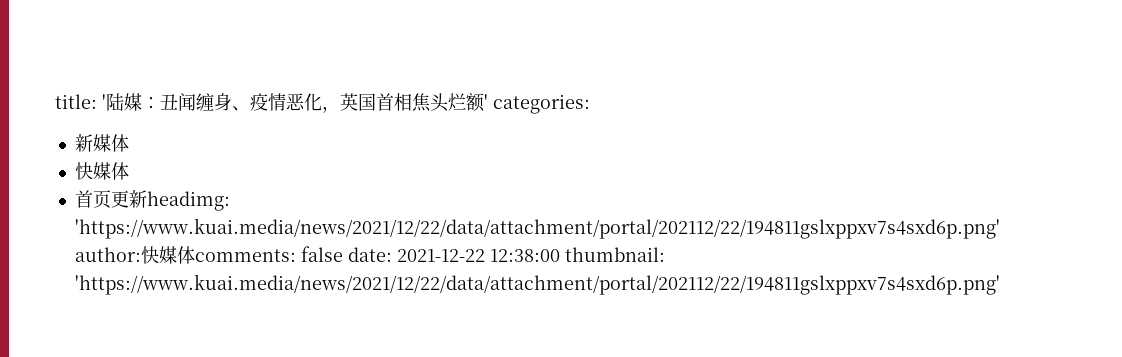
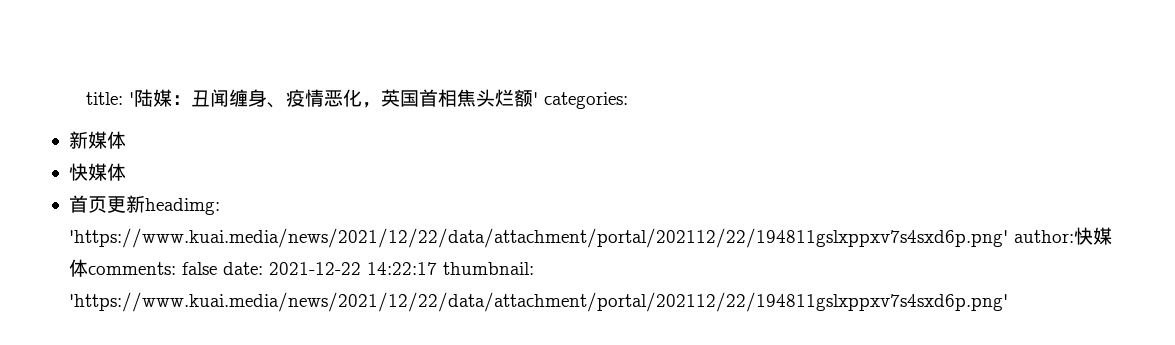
- 首页更新headimg: 'https://www.kuai.media/news/2021/12/22/data/attachment/portal/202112/22/194811gslxppxv7s4sxd6p.png' author:快媒体comments: false date: 2021-12-22 12:38:00 thumbnail: 'https://www.kuai.media/news/2021/12/22/data/attachment/portal/202112/22/194811gslxppxv7s4sxd6p.png'
+ 首页更新headimg: 'https://www.kuai.media/news/2021/12/22/data/attachment/portal/202112/22/194811gslxppxv7s4sxd6p.png' author:快媒体comments: false date: 2021-12-22 14:22:17 thumbnail: 'https://www.kuai.media/news/2021/12/22/data/attachment/portal/202112/22/194811gslxppxv7s4sxd6p.png'

